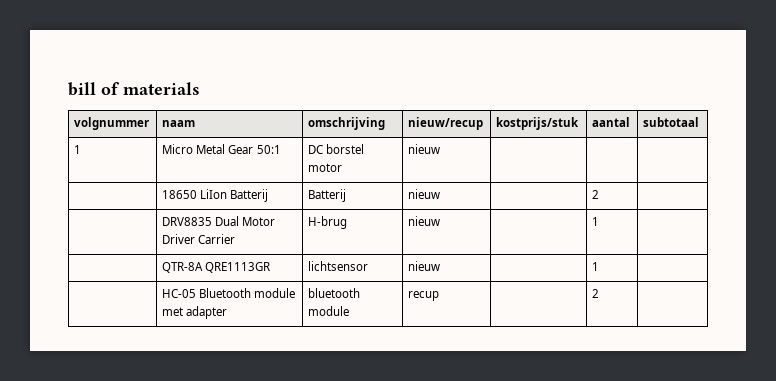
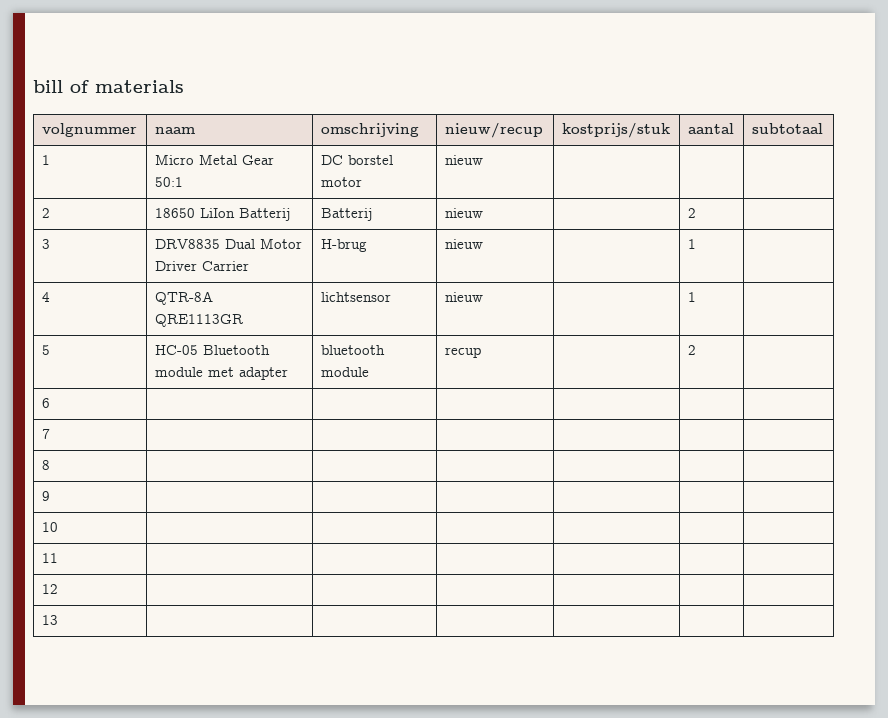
- | 18650 LiIon Batterij | Batterij | nieuw | | 2 |
+ 2 | 18650 LiIon Batterij | Batterij | nieuw | | 2 |
- | DRV8835 Dual Motor Driver Carrier | H-brug | nieuw | | 1 |
+ 3 | DRV8835 Dual Motor Driver Carrier | H-brug | nieuw | | 1 |
- | QTR-8A QRE1113GR | lichtsensor | nieuw | | 1 |
+ 4 | QTR-8A QRE1113GR | lichtsensor | nieuw | | 1 |
- | HC-05 Bluetooth module met adapter | bluetooth module | recup | | 2 |
+ 5 | HC-05 Bluetooth module met adapter | bluetooth module | recup | | 2 |
+ 6 | | | | | |
+ 7 | | | | | |
+ 8 | | | | | |
+ 9 | | | | | |
+ 10 | | | | | |
+ 11 | | | | | |
+ 12 | | | | | |
+ 13 | | | | | |

